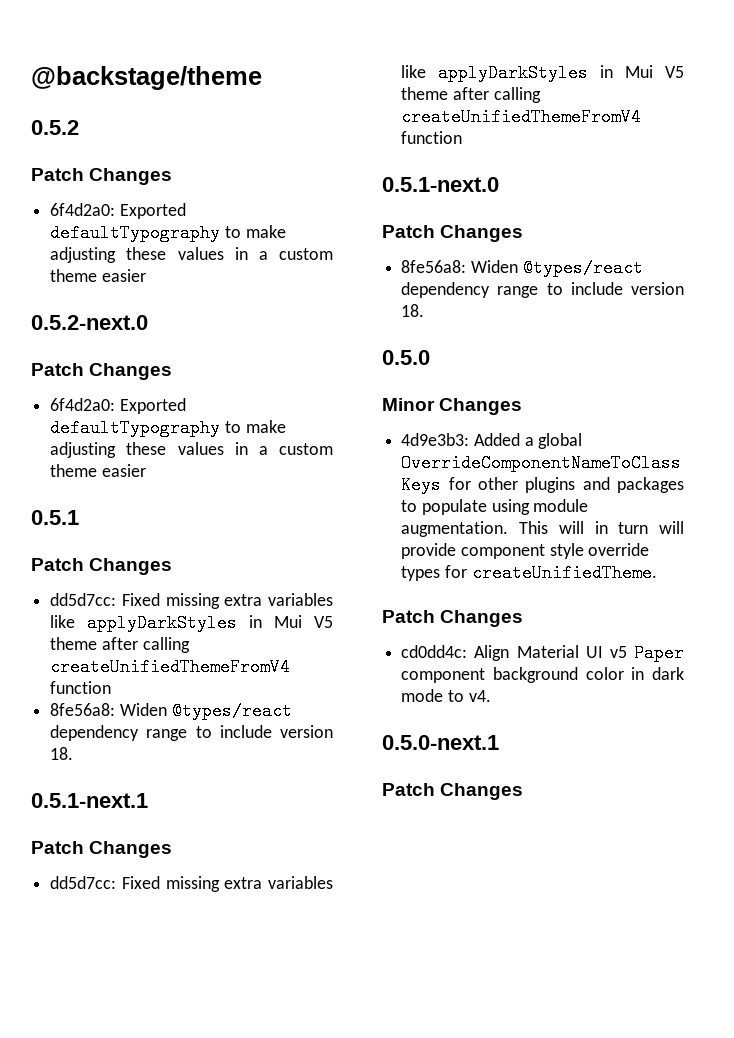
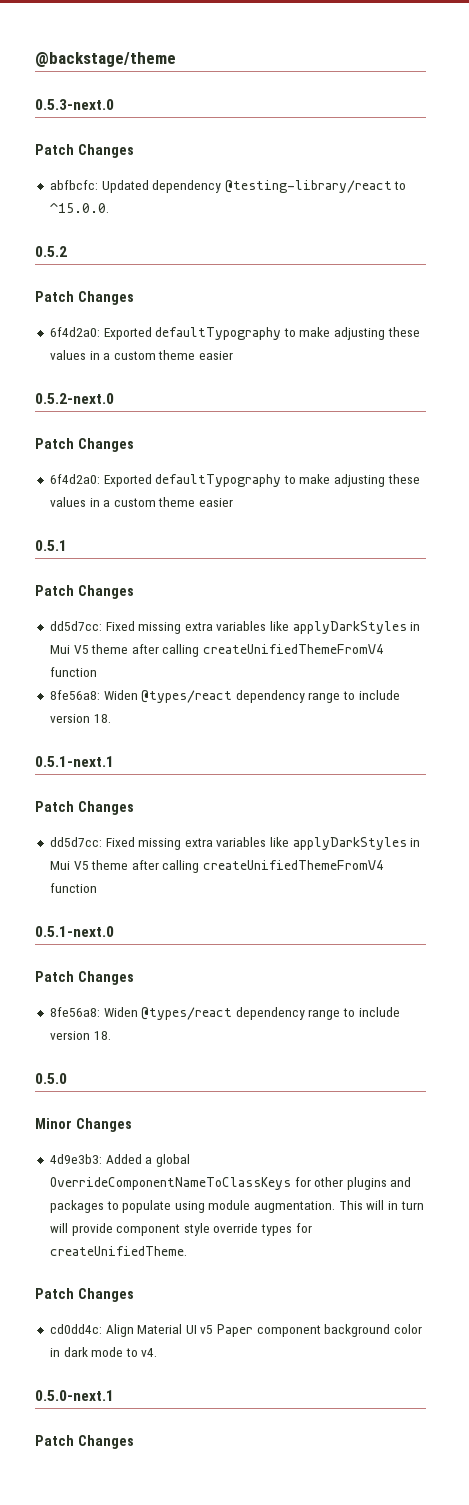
+ 0.5.3-next.0
+ Patch Changes
+ abfbcfc: Updated dependency @testing-library/react to ^15.0.0.

